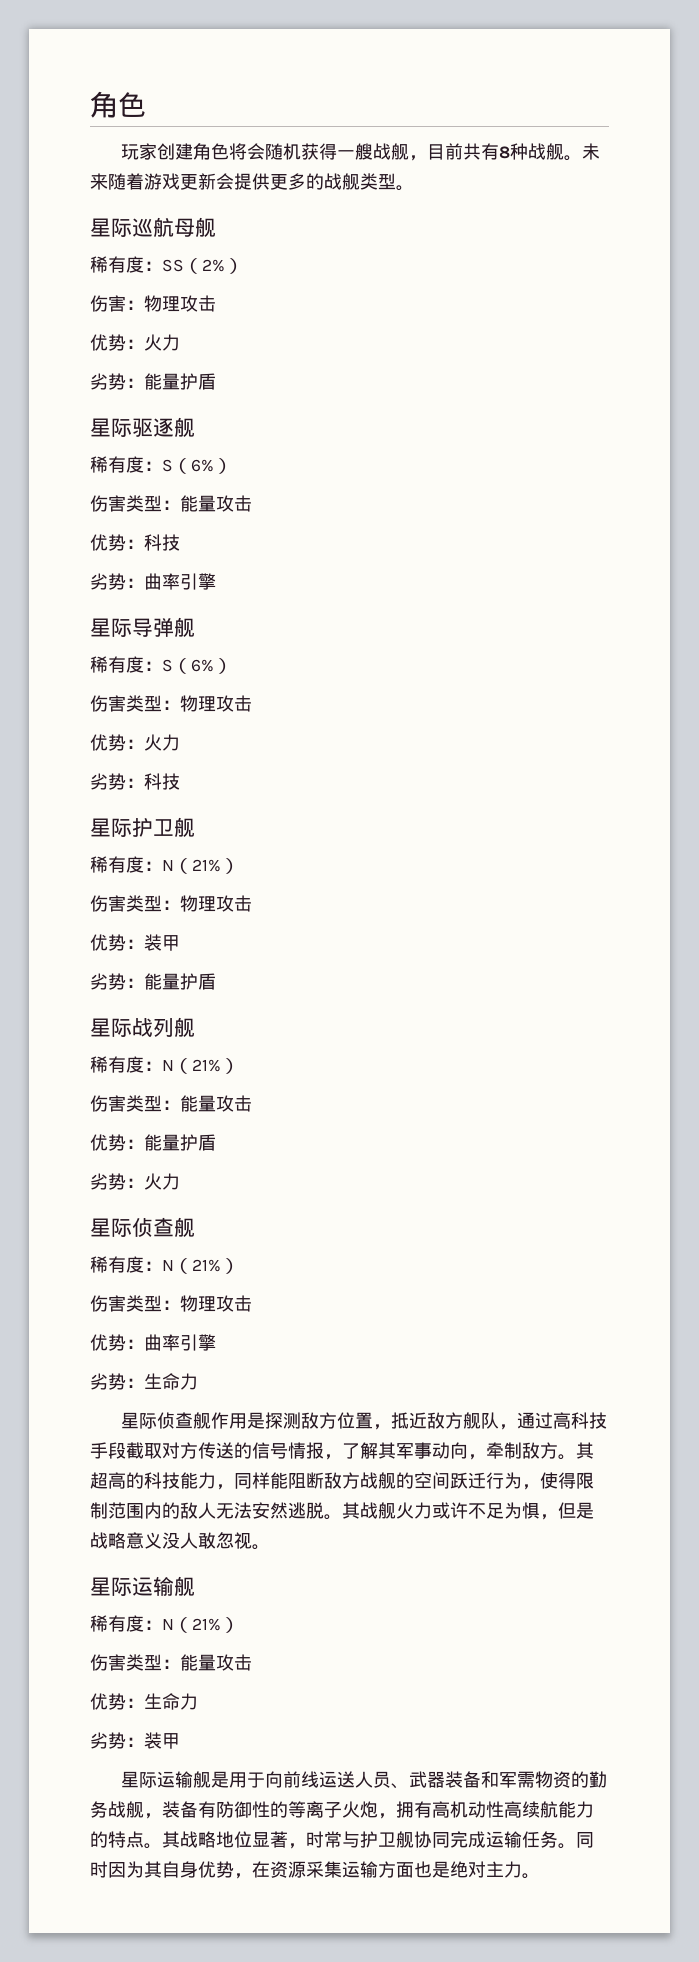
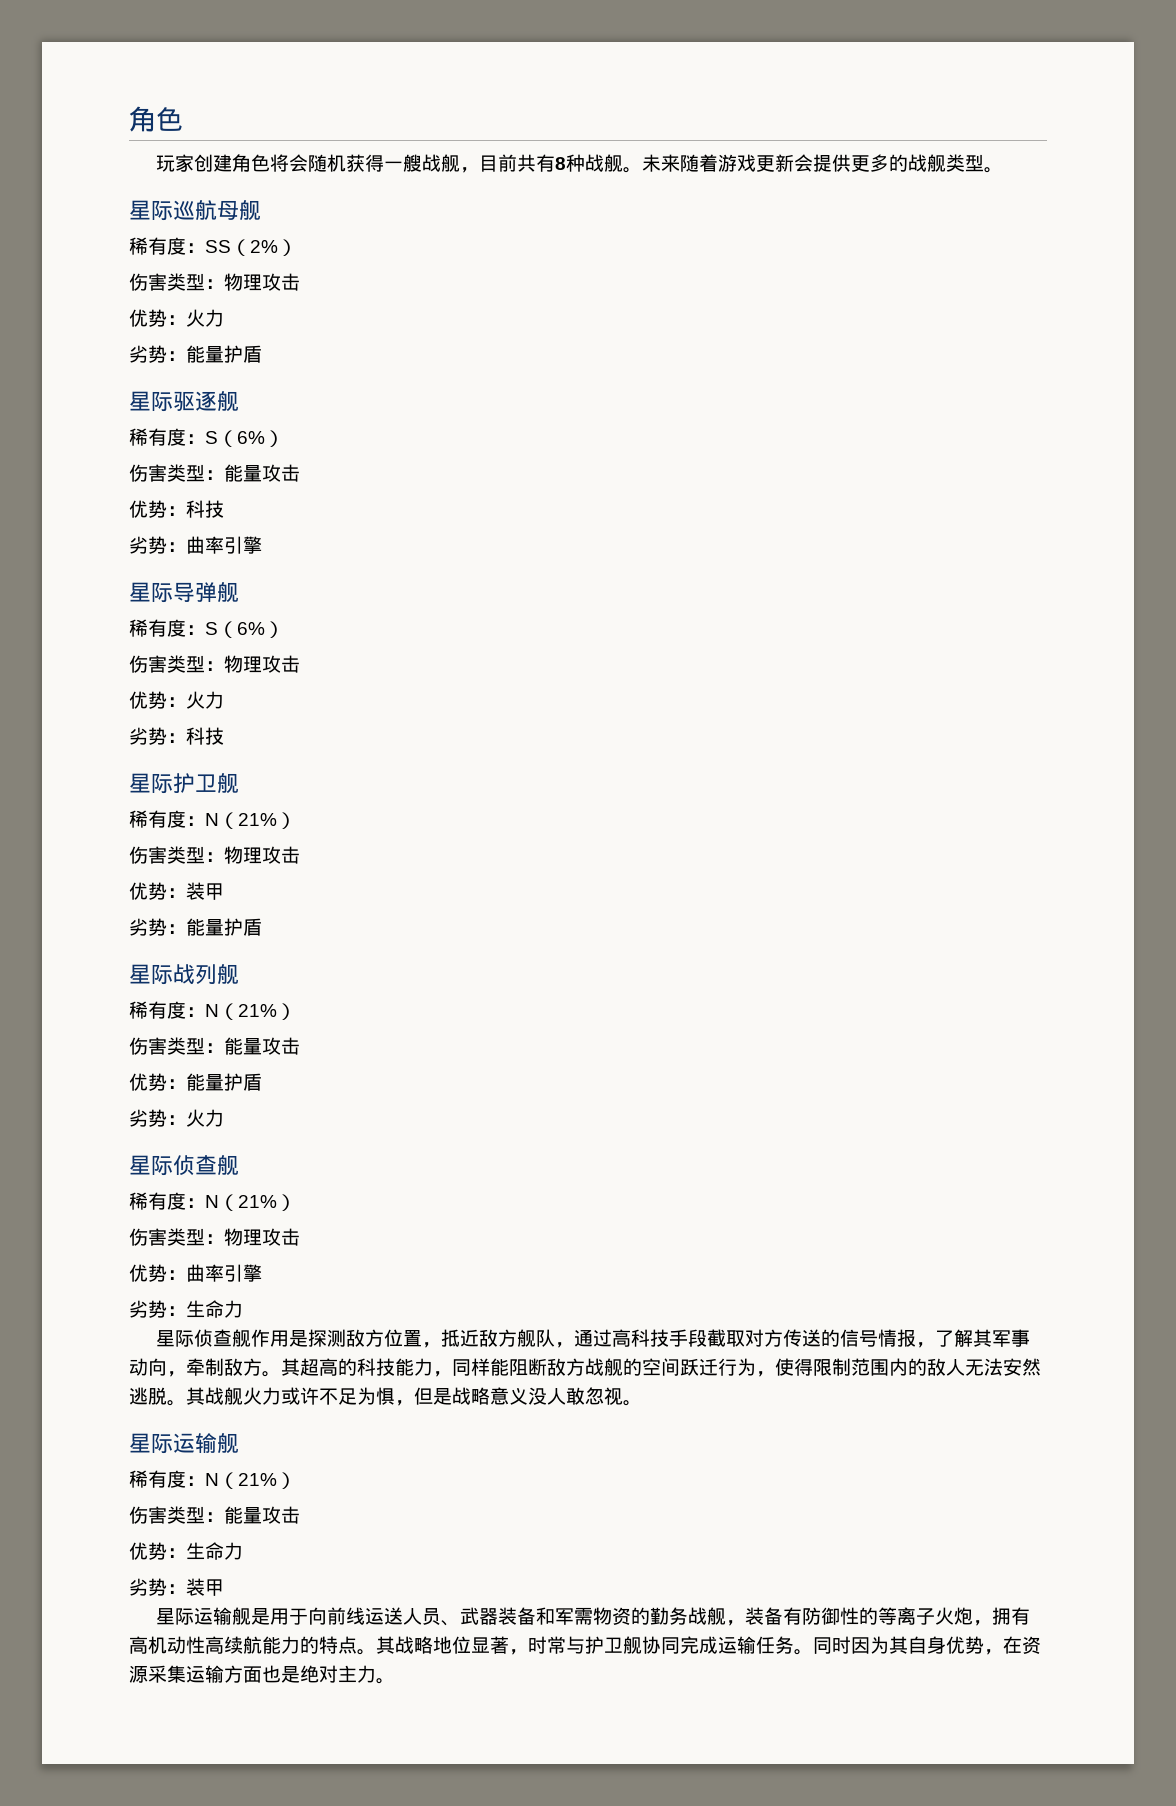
  稀有度：SS（2%）
- 伤害：物理攻击
+ 伤害类型：物理攻击

